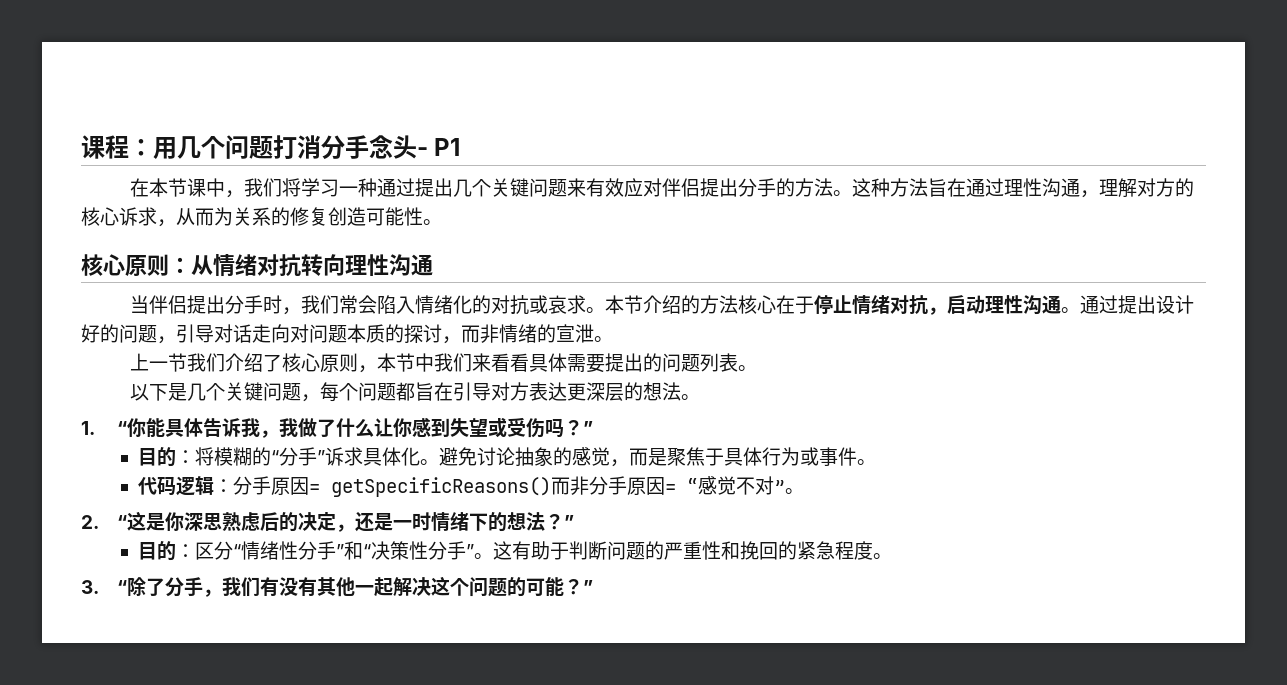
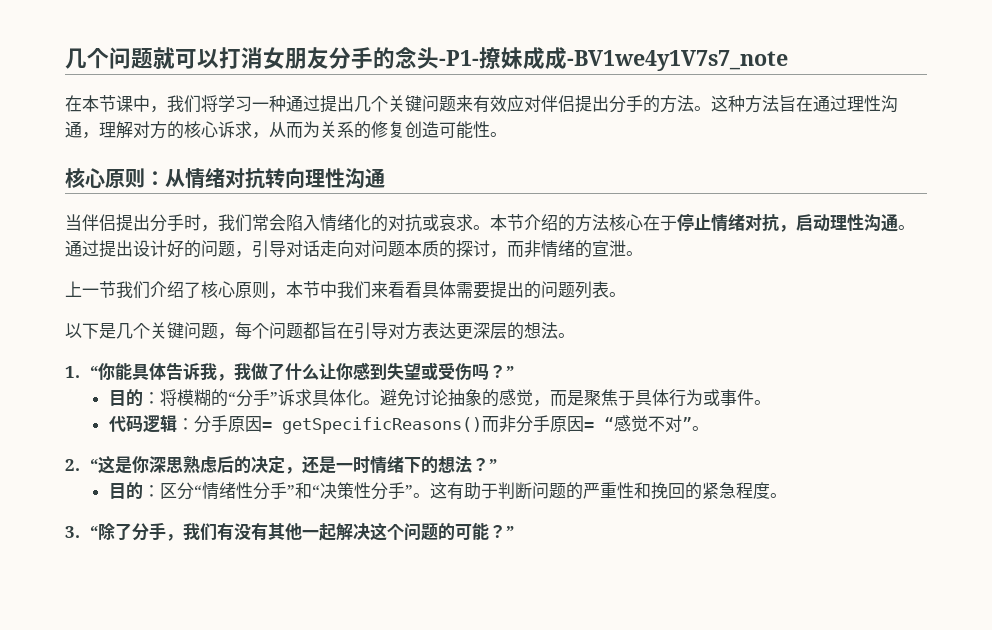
- 课程：用几个问题打消分手念头- P1
+ 几个问题就可以打消女朋友分手的念头-P1-撩妹成成-BV1we4y1V7s7_note

